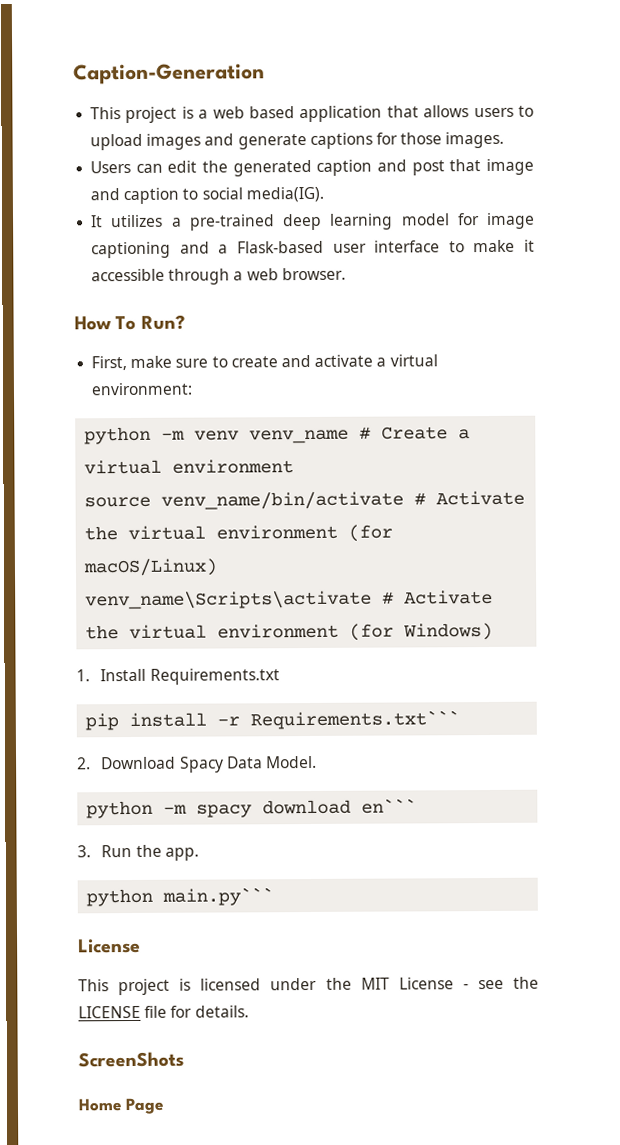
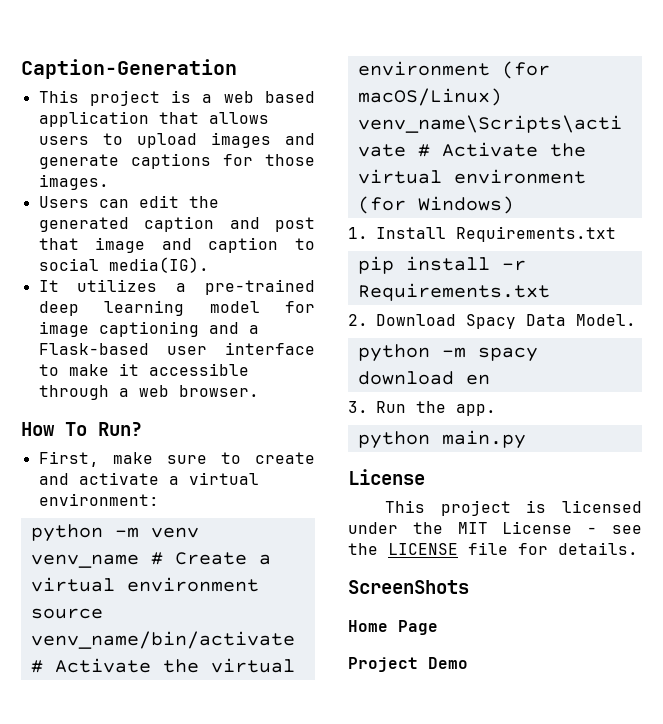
- pip install -r Requirements.txt```
+ pip install -r Requirements.txt
- python -m spacy download en```
+ python -m spacy download en
- python main.py```
+ python main.py
+ Project Demo

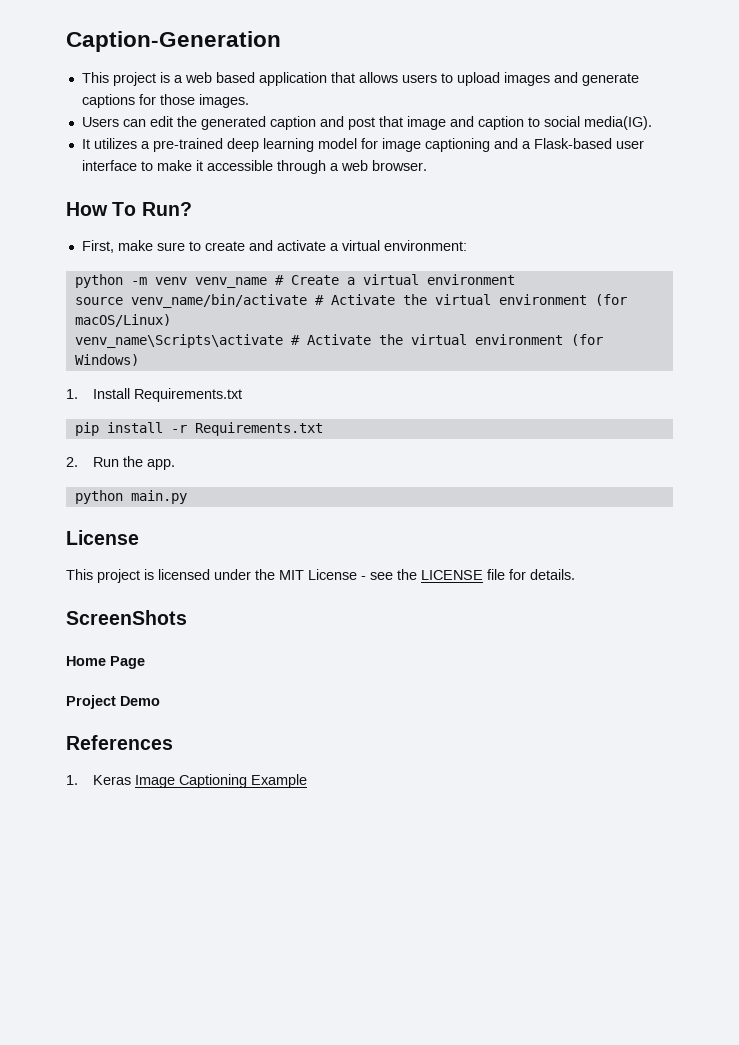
- 2. Download Spacy Data Model.
- python -m spacy download en
- 3. Run the app.
+ 2. Run the app.
+ References
+ 1. Keras Image Captioning Example

